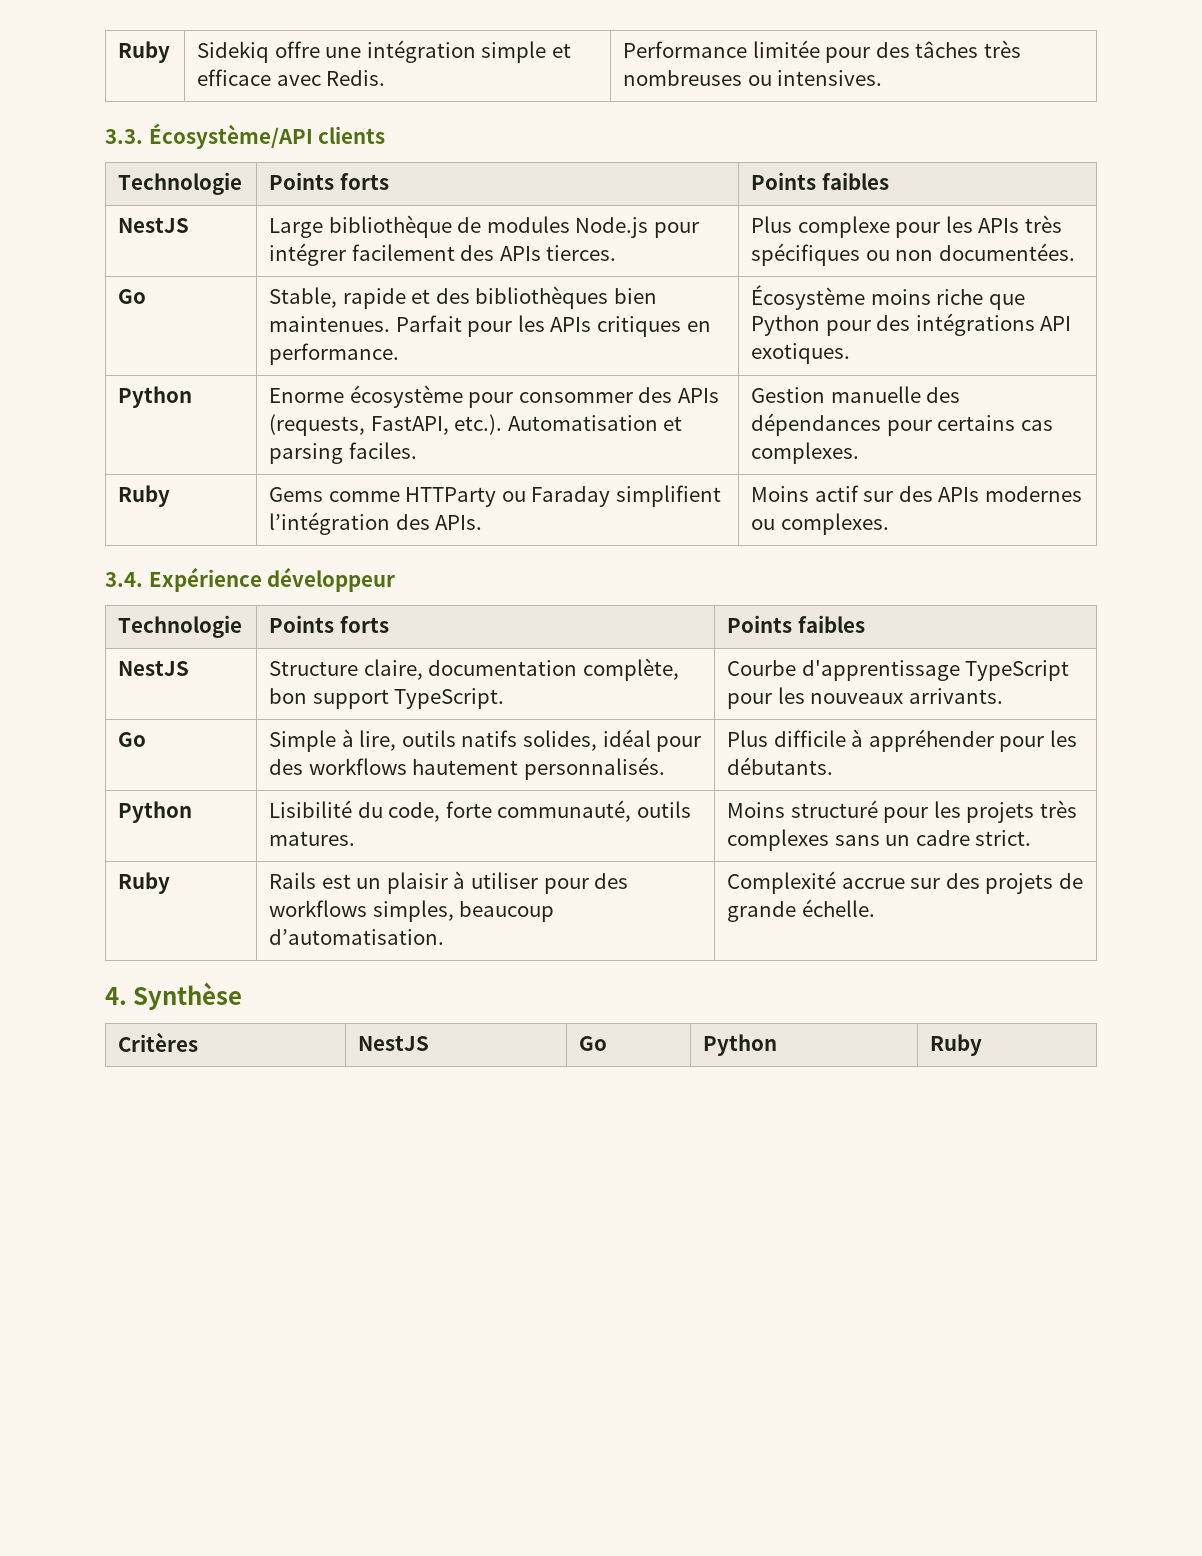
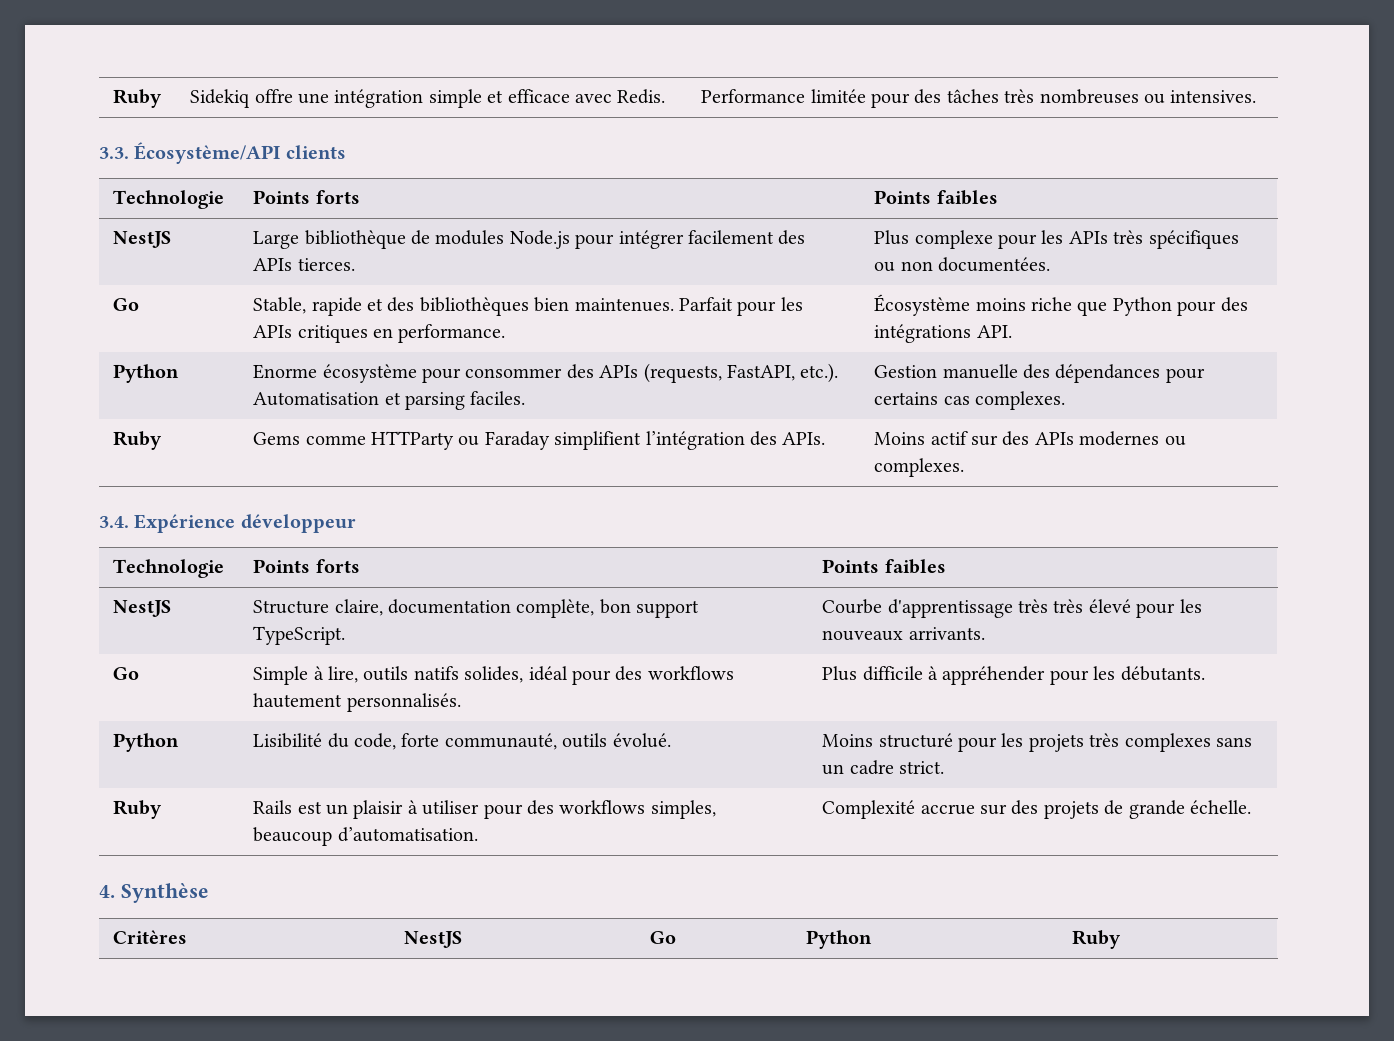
- Go | Stable, rapide et des bibliothèques bien maintenues. Parfait pour les APIs critiques en performance. | Écosystème moins riche que Python pour des intégrations API exotiques.
+ Go | Stable, rapide et des bibliothèques bien maintenues. Parfait pour les APIs critiques en performance. | Écosystème moins riche que Python pour des intégrations API.
- NestJS | Structure claire, documentation complète, bon support TypeScript. | Courbe d'apprentissage TypeScript pour les nouveaux arrivants.
+ NestJS | Structure claire, documentation complète, bon support TypeScript. | Courbe d'apprentissage très très élevé pour les nouveaux arrivants.
- Python | Lisibilité du code, forte communauté, outils matures. | Moins structuré pour les projets très complexes sans un cadre strict.
+ Python | Lisibilité du code, forte communauté, outils évolué. | Moins structuré pour les projets très complexes sans un cadre strict.

